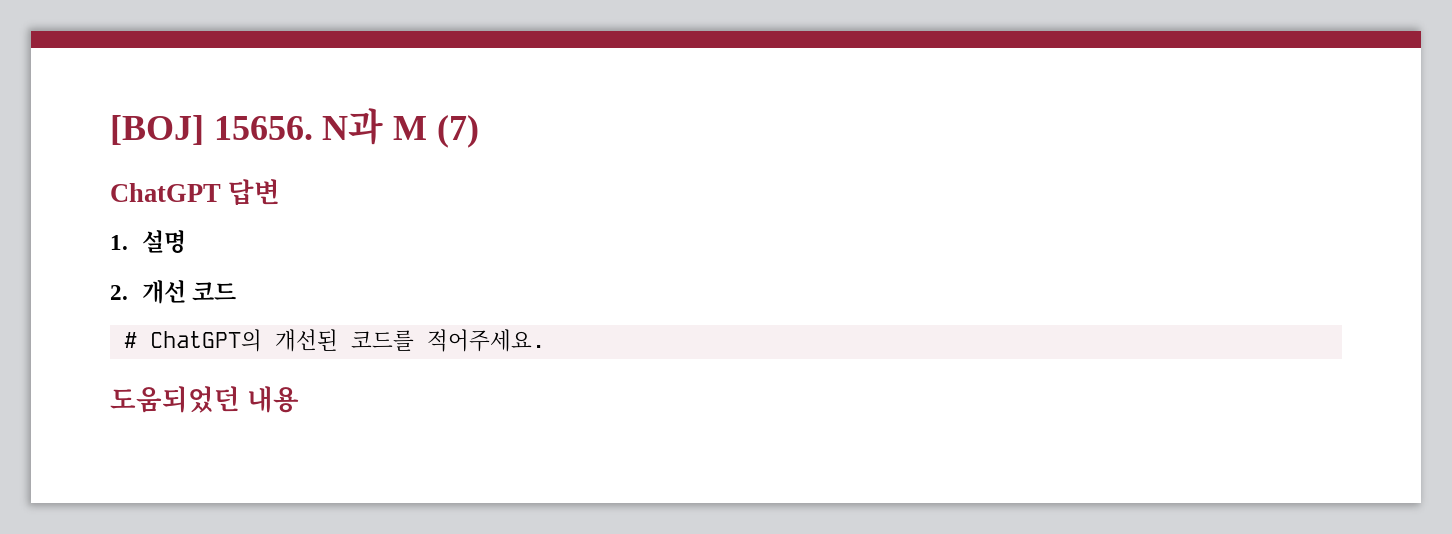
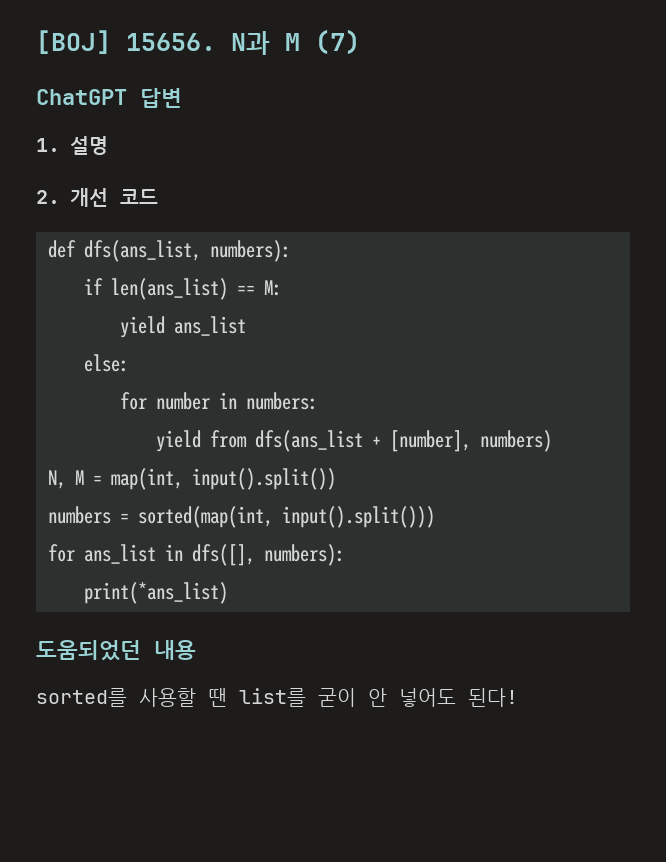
- # ChatGPT의 개선된 코드를 적어주세요.
+ def dfs(ans_list, numbers):
+ if len(ans_list) == M:
+ yield ans_list
+ else:
+ for number in numbers:
+ yield from dfs(ans_list + [number], numbers)
+ N, M = map(int, input().split())
+ numbers = sorted(map(int, input().split()))
+ for ans_list in dfs([], numbers):
+ print(*ans_list)
  도움되었던 내용
+ sorted를 사용할 땐 list를 굳이 안 넣어도 된다!

